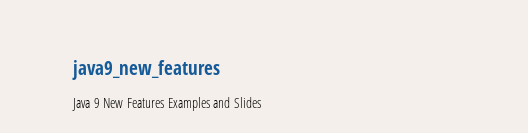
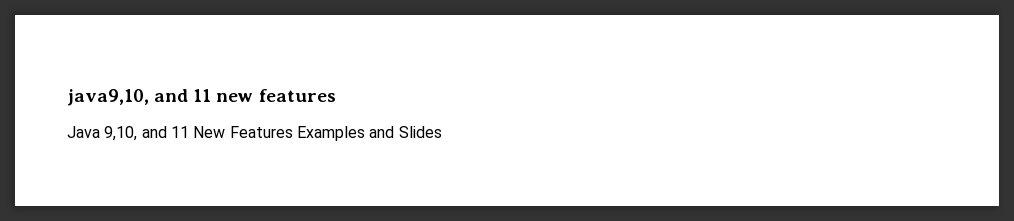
- java9_new_features
- Java 9 New Features Examples and Slides
+ java9,10, and 11 new features
+ Java 9,10, and 11 New Features Examples and Slides

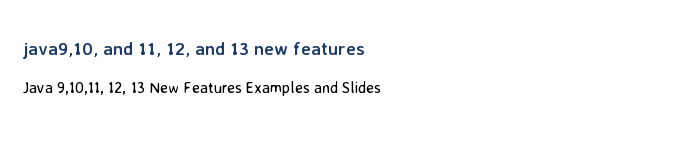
- java9,10, and 11 new features
+ java9,10, and 11, 12, and 13 new features
- Java 9,10, and 11 New Features Examples and Slides
+ Java 9,10,11, 12, 13 New Features Examples and Slides

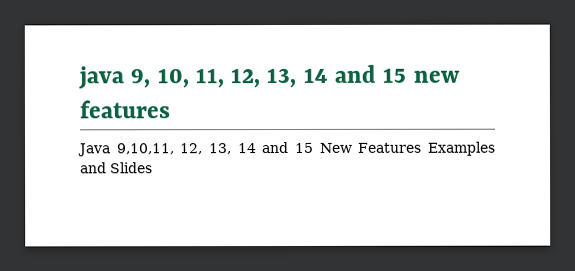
- java9,10, and 11, 12, and 13 new features
+ java 9, 10, 11, 12, 13, 14 and 15 new features
- Java 9,10,11, 12, 13 New Features Examples and Slides
+ Java 9,10,11, 12, 13, 14 and 15 New Features Examples and Slides

